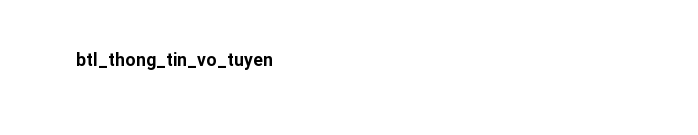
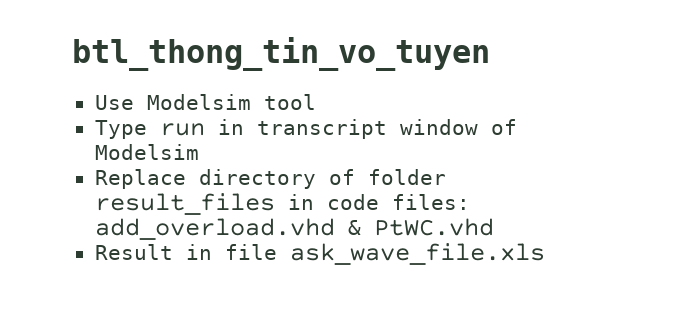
+ Use Modelsim tool
+ Type run in transcript window of Modelsim
+ Replace directory of folder result_files in code files: add_overload.vhd & PtWC.vhd
+ Result in file ask_wave_file.xls

